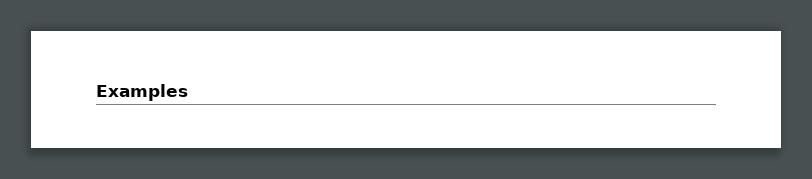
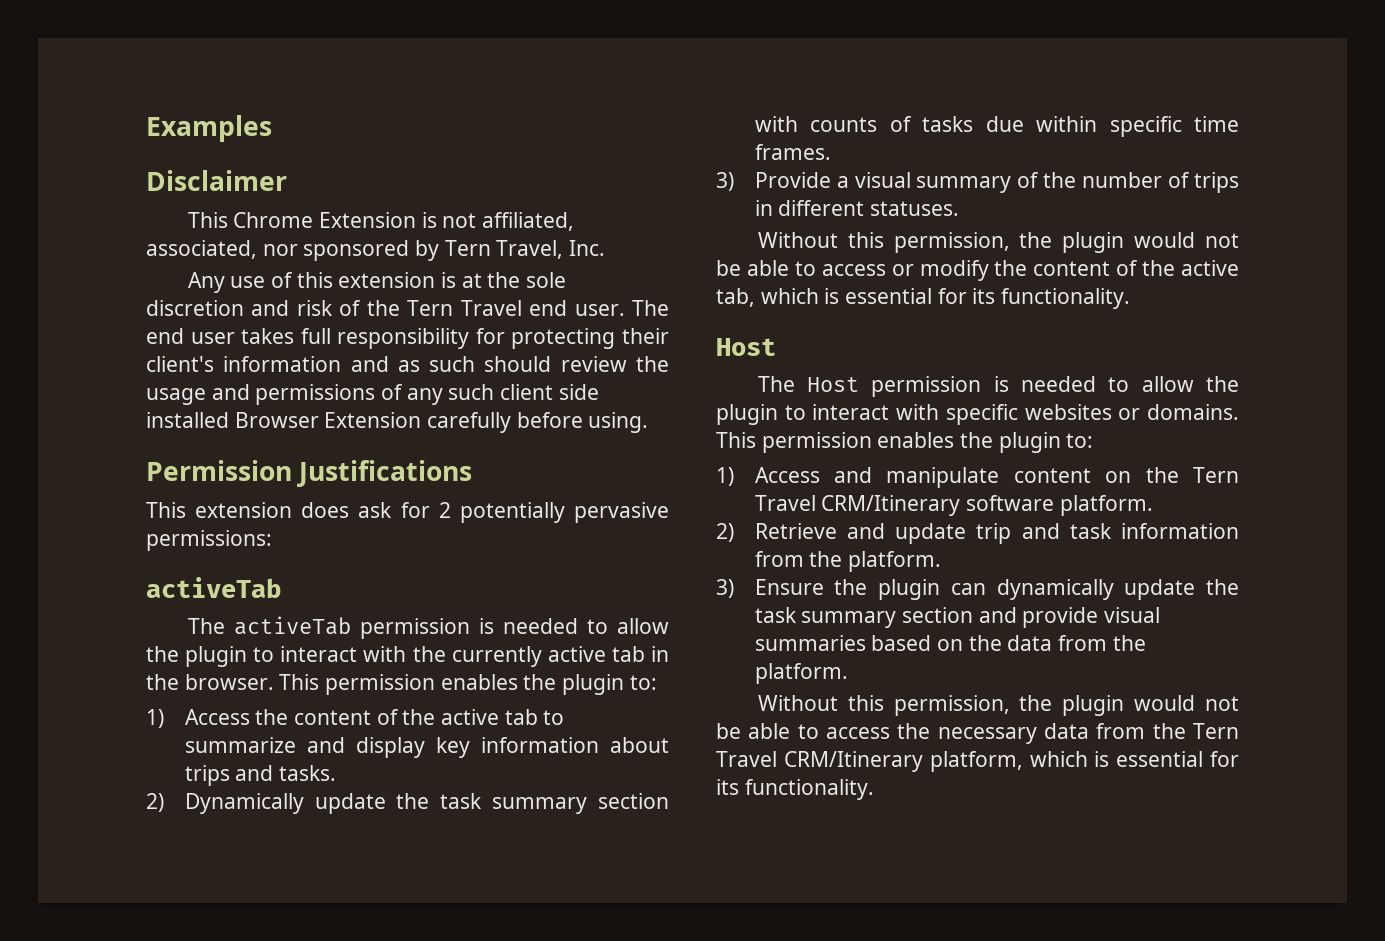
+ Disclaimer
+ This Chrome Extension is not affiliated, associated, nor sponsored by Tern Travel, Inc.
+ Any use of this extension is at the sole discretion and risk of the Tern Travel end user. The end user takes full responsibility for protecting their client's information and as such should review the usage and permissions of any such client side installed Browser Extension carefully before using.
+ Permission Justifications
+ This extension does ask for 2 potentially pervasive permissions:
+ activeTab
+ The activeTab permission is needed to allow the plugin to interact with the currently active tab in the browser. This permission enables the plugin to:
+ 1) Access the content of the active tab to summarize and display key information about trips and tasks.
+ 2) Dynamically update the task summary section with counts of tasks due within specific time frames.
+ 3) Provide a visual summary of the number of trips in different statuses.
+ Without this permission, the plugin would not be able to access or modify the content of the active tab, which is essential for its functionality.
+ Host
+ The Host permission is needed to allow the plugin to interact with specific websites or domains. This permission enables the plugin to:
+ 1) Access and manipulate content on the Tern Travel CRM/Itinerary software platform.
+ 2) Retrieve and update trip and task information from the platform.
+ 3) Ensure the plugin can dynamically update the task summary section and provide visual summaries based on the data from the platform.
+ Without this permission, the plugin would not be able to access the necessary data from the Tern Travel CRM/Itinerary platform, which is essential for its functionality.

